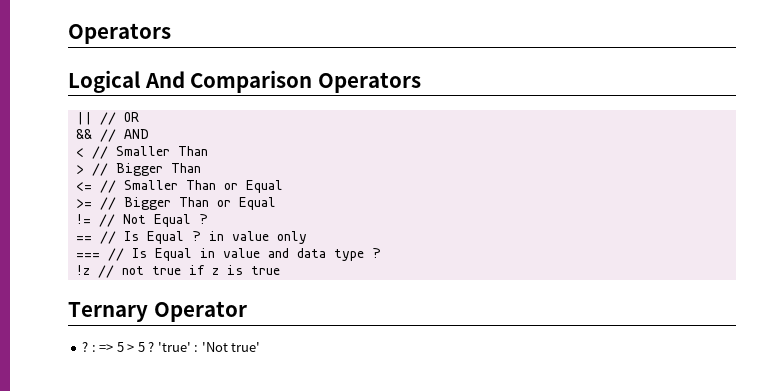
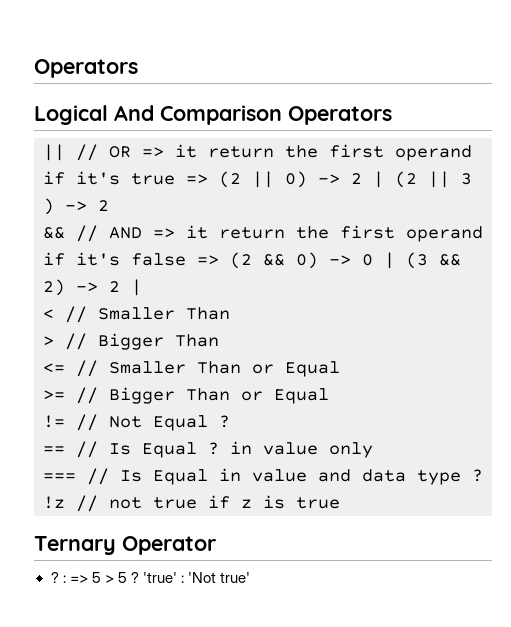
- || // OR
- && // AND
+ || // OR => it return the first operand if it's true => (2 || 0) -> 2 | (2 || 3 ) -> 2
+ && // AND => it return the first operand if it's false => (2 && 0) -> 0 | (3 && 2) -> 2 |

